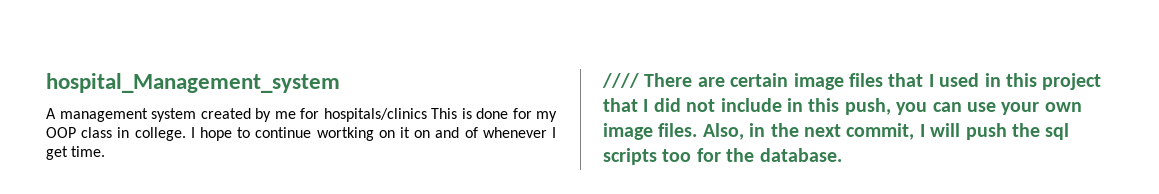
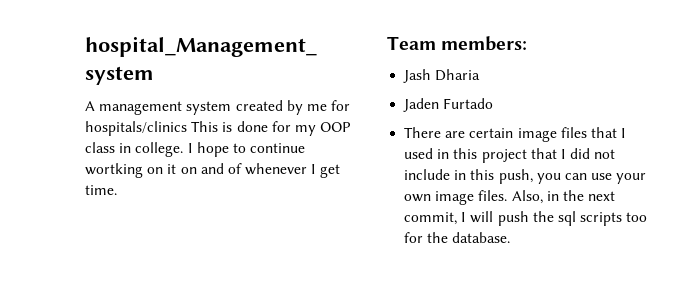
- //// There are certain image files that I used in this project that I did not include in this push, you can use your own image files.
+ Team members:
+ Jash Dharia
+ Jaden Furtado
+ There are certain image files that I used in this project that I did not include in this push, you can use your own image files.

